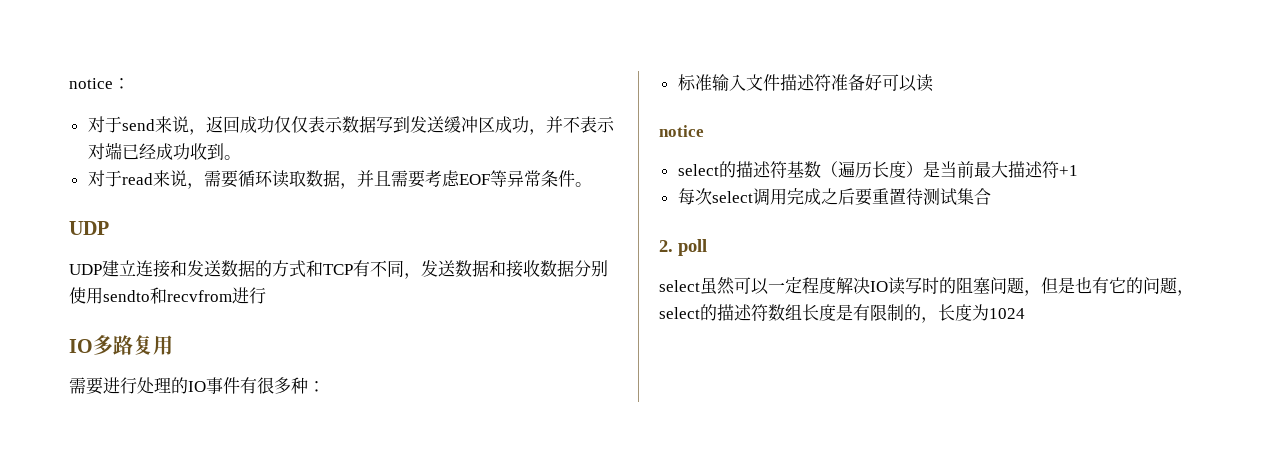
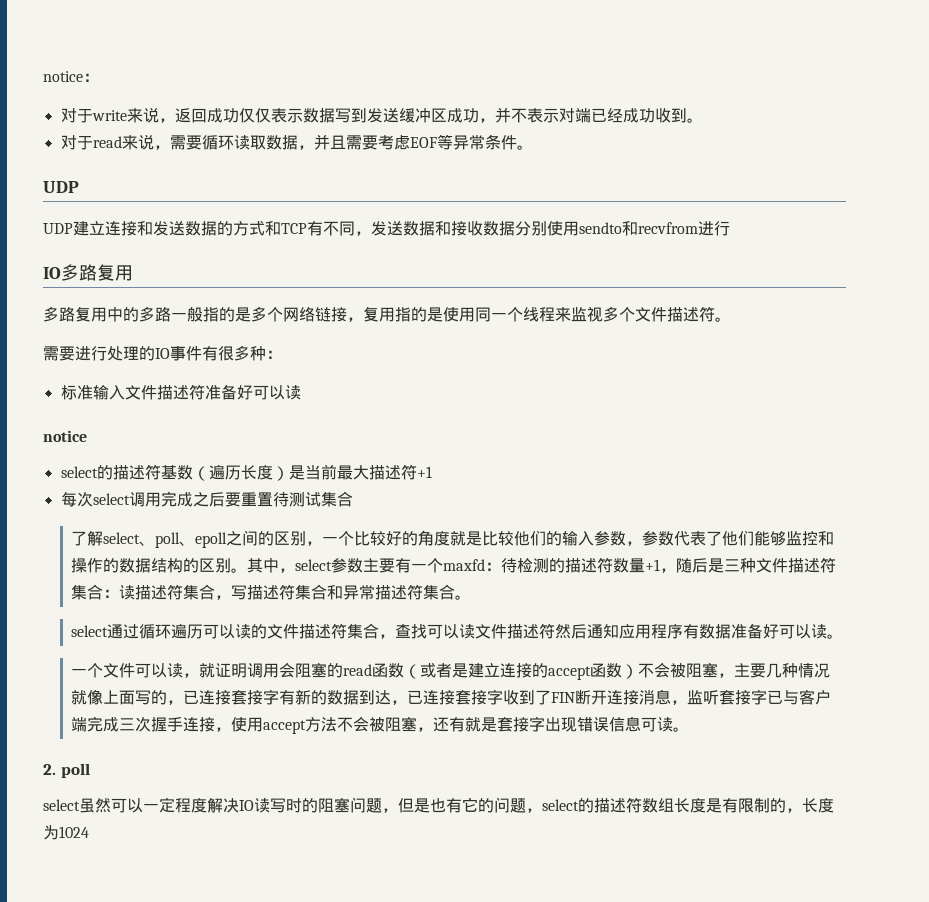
- 对于send来说，返回成功仅仅表示数据写到发送缓冲区成功，并不表示对端已经成功收到。
+ 对于write来说，返回成功仅仅表示数据写到发送缓冲区成功，并不表示对端已经成功收到。
+ 多路复用中的多路一般指的是多个网络链接，复用指的是使用同一个线程来监视多个文件描述符。
+ 了解select、poll、epoll之间的区别，一个比较好的角度就是比较他们的输入参数，参数代表了他们能够监控和操作的数据结构的区别。其中，select参数主要有一个maxfd：待检测的描述符数量+1，随后是三种文件描述符集合：读描述符集合，写描述符集合和异常描述符集合。
+ select通过循环遍历可以读的文件描述符集合，查找可以读文件描述符然后通知应用程序有数据准备好可以读。
+ 一个文件可以读，就证明调用会阻塞的read函数（或者是建立连接的accept函数）不会被阻塞，主要几种情况就像上面写的，已连接套接字有新的数据到达，已连接套接字收到了FIN断开连接消息，监听套接字已与客户端完成三次握手连接，使用accept方法不会被阻塞，还有就是套接字出现错误信息可读。

